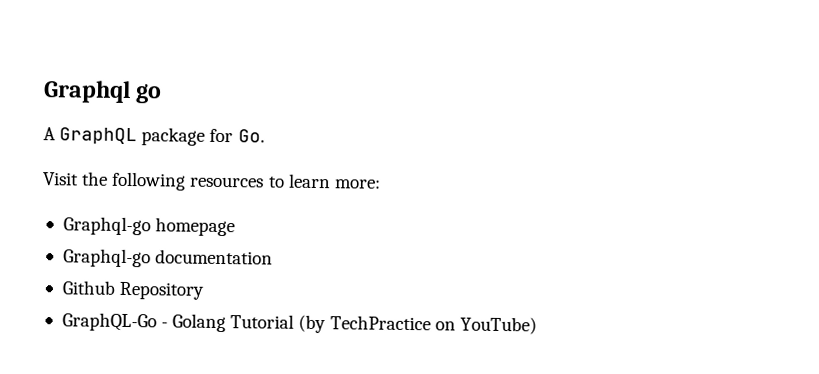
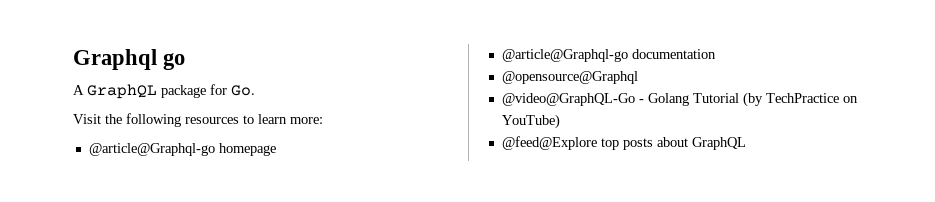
- Graphql-go homepage
+ @article@Graphql-go homepage
- Graphql-go documentation
+ @article@Graphql-go documentation
- Github Repository
- GraphQL-Go - Golang Tutorial (by TechPractice on YouTube)
+ @opensource@Graphql
+ @video@GraphQL-Go - Golang Tutorial (by TechPractice on YouTube)
+ @feed@Explore top posts about GraphQL

